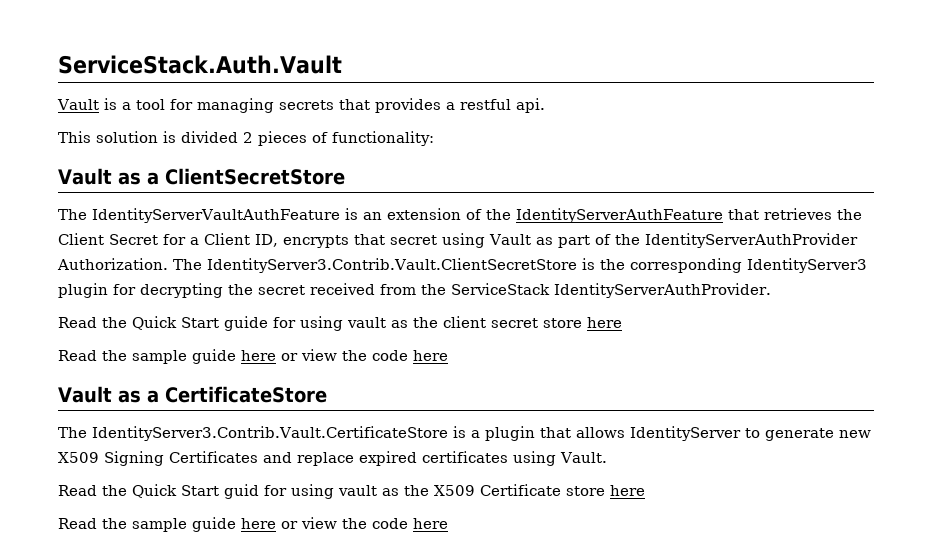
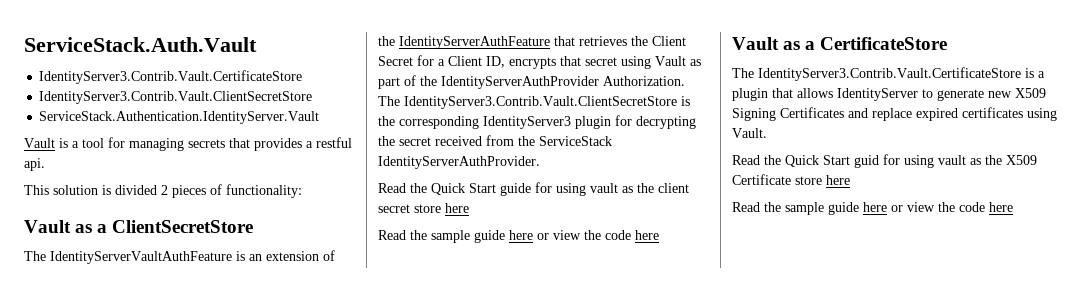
  ServiceStack.Auth.Vault
+ IdentityServer3.Contrib.Vault.CertificateStore
+ IdentityServer3.Contrib.Vault.ClientSecretStore
+ ServiceStack.Authentication.IdentityServer.Vault

